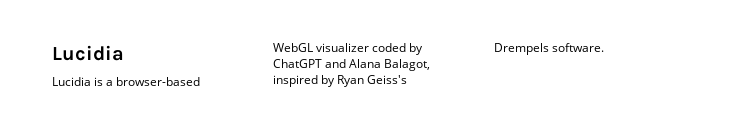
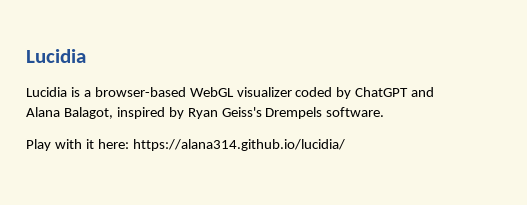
+ Play with it here: https://alana314.github.io/lucidia/

